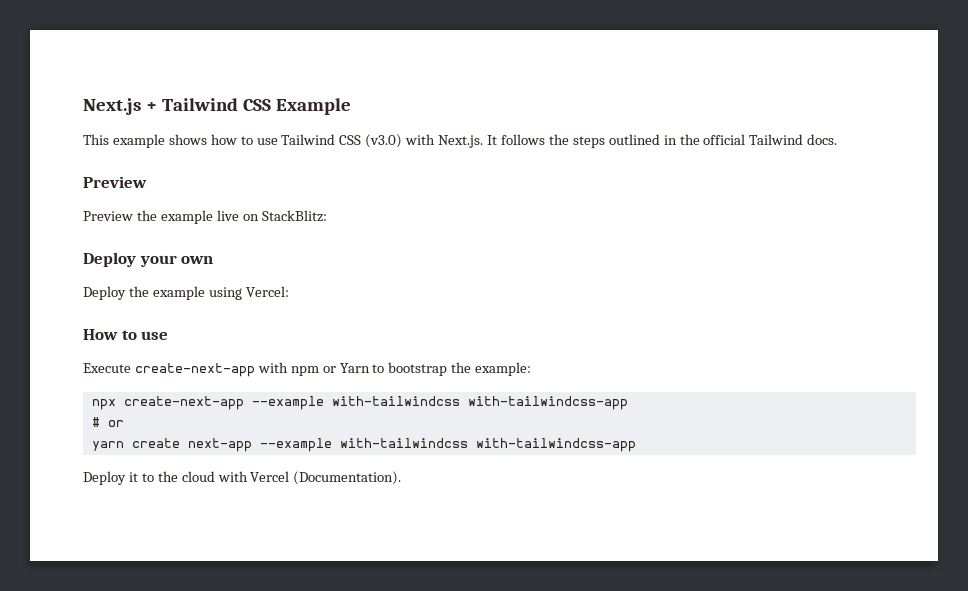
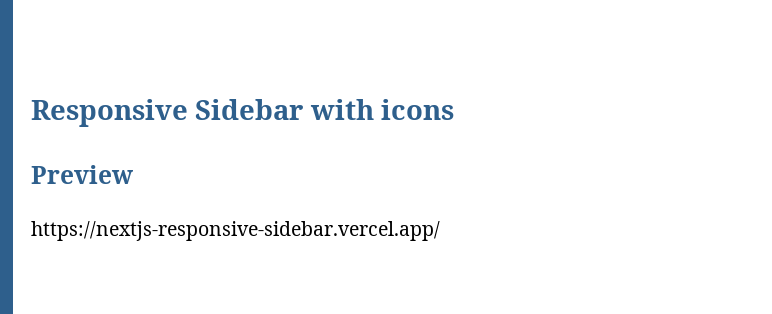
- Next.js + Tailwind CSS Example
- This example shows how to use Tailwind CSS (v3.0) with Next.js. It follows the steps outlined in the official Tailwind docs.
+ Responsive Sidebar with icons
  Preview
- Preview the example live on StackBlitz:
- Deploy your own
- Deploy the example using Vercel:
- How to use
- Execute create-next-app with npm or Yarn to bootstrap the example:
- npx create-next-app --example with-tailwindcss with-tailwindcss-app
- # or
- yarn create next-app --example with-tailwindcss with-tailwindcss-app
- Deploy it to the cloud with Vercel (Documentation).
+ https://nextjs-responsive-sidebar.vercel.app/

